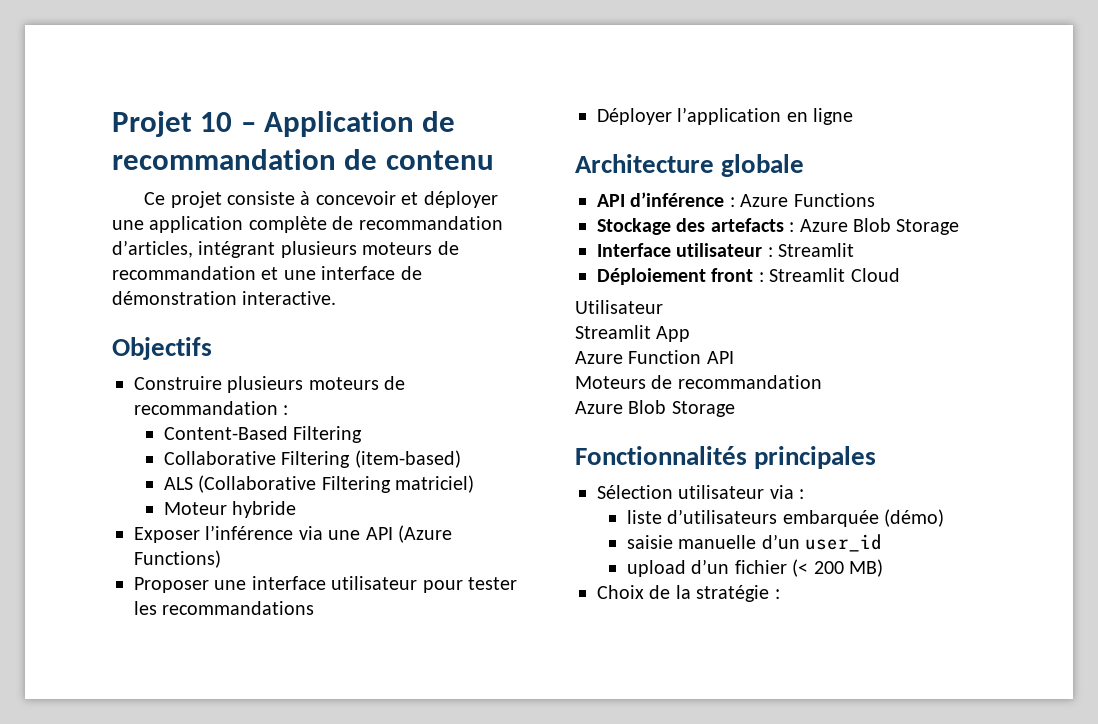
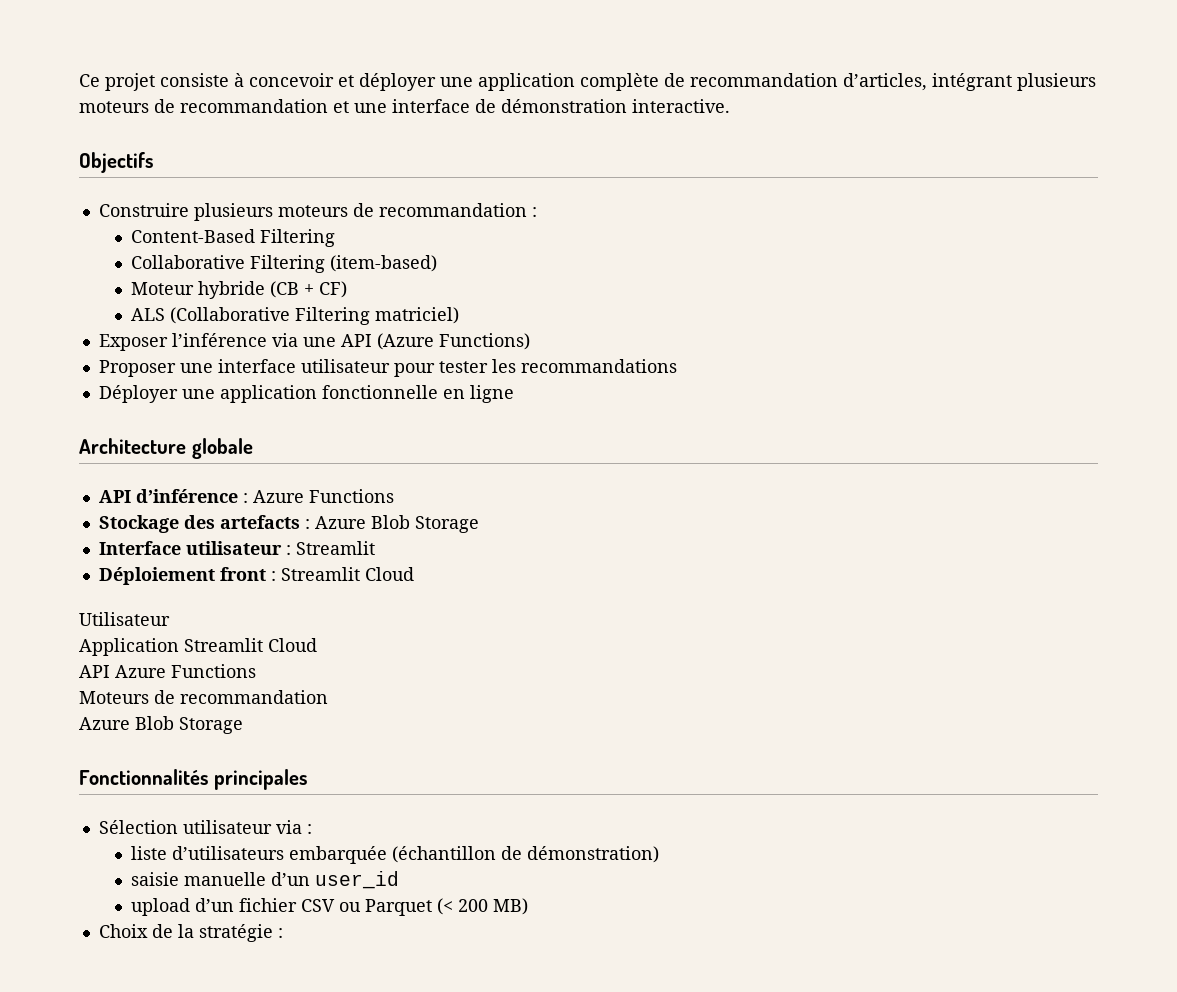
- Projet 10 – Application de recommandation de contenu
+ Moteur hybride (CB + CF)
- Moteur hybride
- Déployer l’application en ligne
+ Déployer une application fonctionnelle en ligne
- Streamlit App
- Azure Function API
+ Application Streamlit Cloud
+ API Azure Functions
- liste d’utilisateurs embarquée (démo)
+ liste d’utilisateurs embarquée (échantillon de démonstration)
- upload d’un fichier (< 200 MB)
+ upload d’un fichier CSV ou Parquet (< 200 MB)

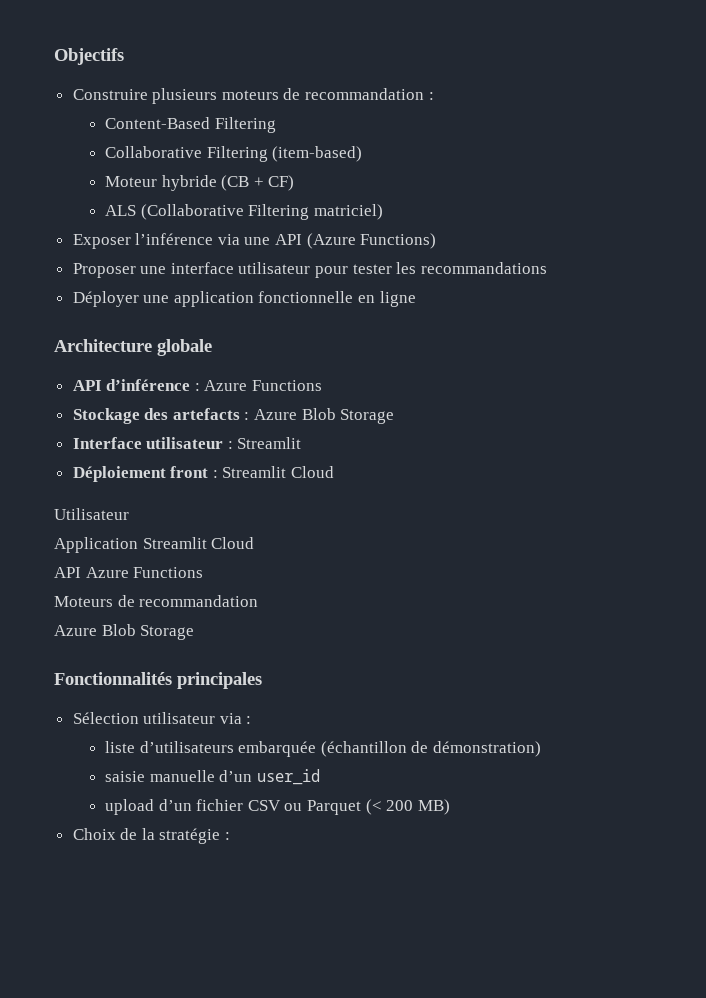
- Ce projet consiste à concevoir et déployer une application complète de recommandation d’articles, intégrant plusieurs moteurs de recommandation et une interface de démonstration interactive.

